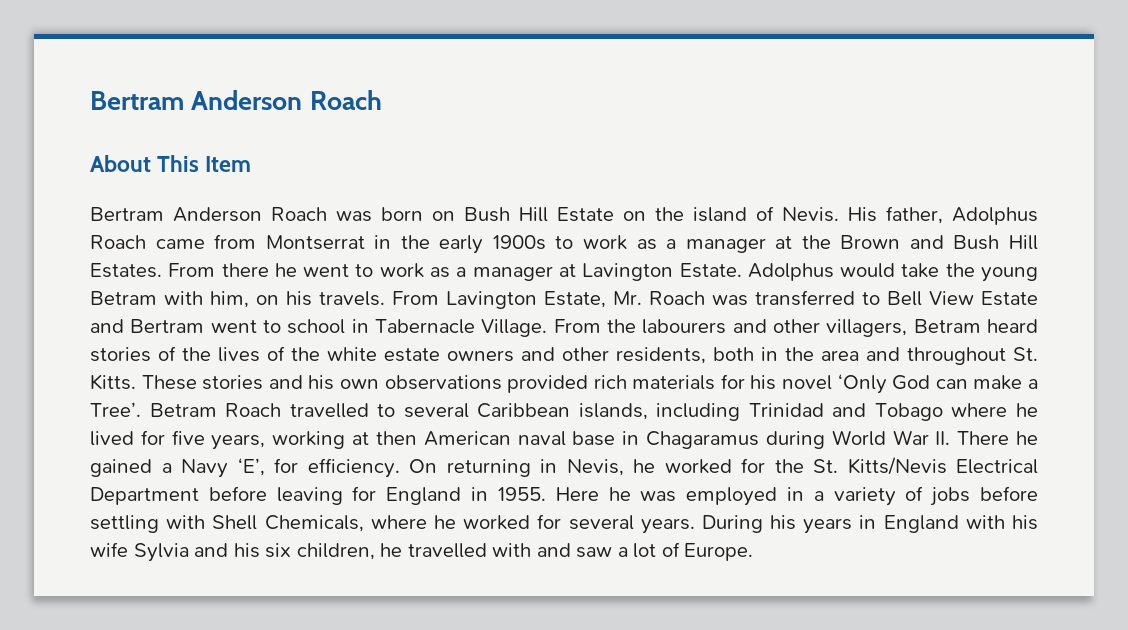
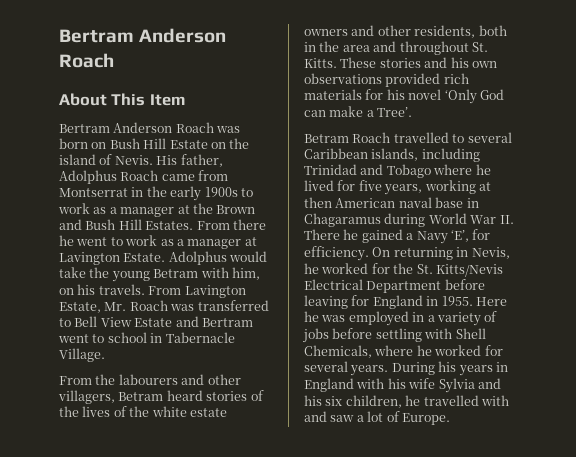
- From Lavington Estate, Mr. Roach was transferred to Bell View Estate and Bertram went to school in Tabernacle Village. From the labourers and other villagers, Betram heard stories of the lives of the white estate owners and other residents, both in the area and throughout St. Kitts.
+ From Lavington Estate, Mr. Roach was transferred to Bell View Estate and Bertram went to school in Tabernacle Village.
+ From the labourers and other villagers, Betram heard stories of the lives of the white estate owners and other residents, both in the area and throughout St. Kitts.
- These stories and his own observations provided rich materials for his novel ‘Only God can make a Tree’. Betram Roach travelled to several Caribbean islands, including Trinidad and Tobago where he lived for five years, working at then American naval base in Chagaramus during World War II. There he gained a Navy ‘E’, for efficiency.
+ These stories and his own observations provided rich materials for his novel ‘Only God can make a Tree’.
+ Betram Roach travelled to several Caribbean islands, including Trinidad and Tobago where he lived for five years, working at then American naval base in Chagaramus during World War II. There he gained a Navy ‘E’, for efficiency.

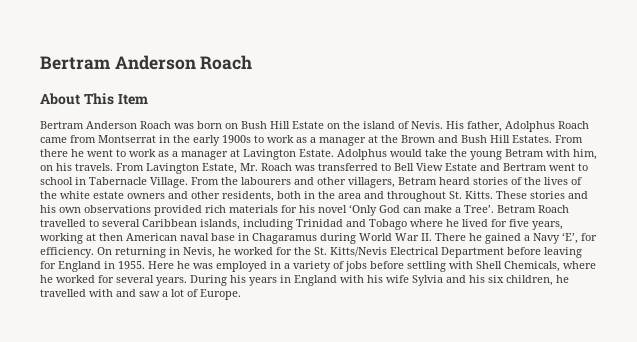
- From Lavington Estate, Mr. Roach was transferred to Bell View Estate and Bertram went to school in Tabernacle Village.
- From the labourers and other villagers, Betram heard stories of the lives of the white estate owners and other residents, both in the area and throughout St. Kitts.
+ From Lavington Estate, Mr. Roach was transferred to Bell View Estate and Bertram went to school in Tabernacle Village. From the labourers and other villagers, Betram heard stories of the lives of the white estate owners and other residents, both in the area and throughout St. Kitts.
- These stories and his own observations provided rich materials for his novel ‘Only God can make a Tree’.
- Betram Roach travelled to several Caribbean islands, including Trinidad and Tobago where he lived for five years, working at then American naval base in Chagaramus during World War II. There he gained a Navy ‘E’, for efficiency.
+ These stories and his own observations provided rich materials for his novel ‘Only God can make a Tree’. Betram Roach travelled to several Caribbean islands, including Trinidad and Tobago where he lived for five years, working at then American naval base in Chagaramus during World War II. There he gained a Navy ‘E’, for efficiency.

